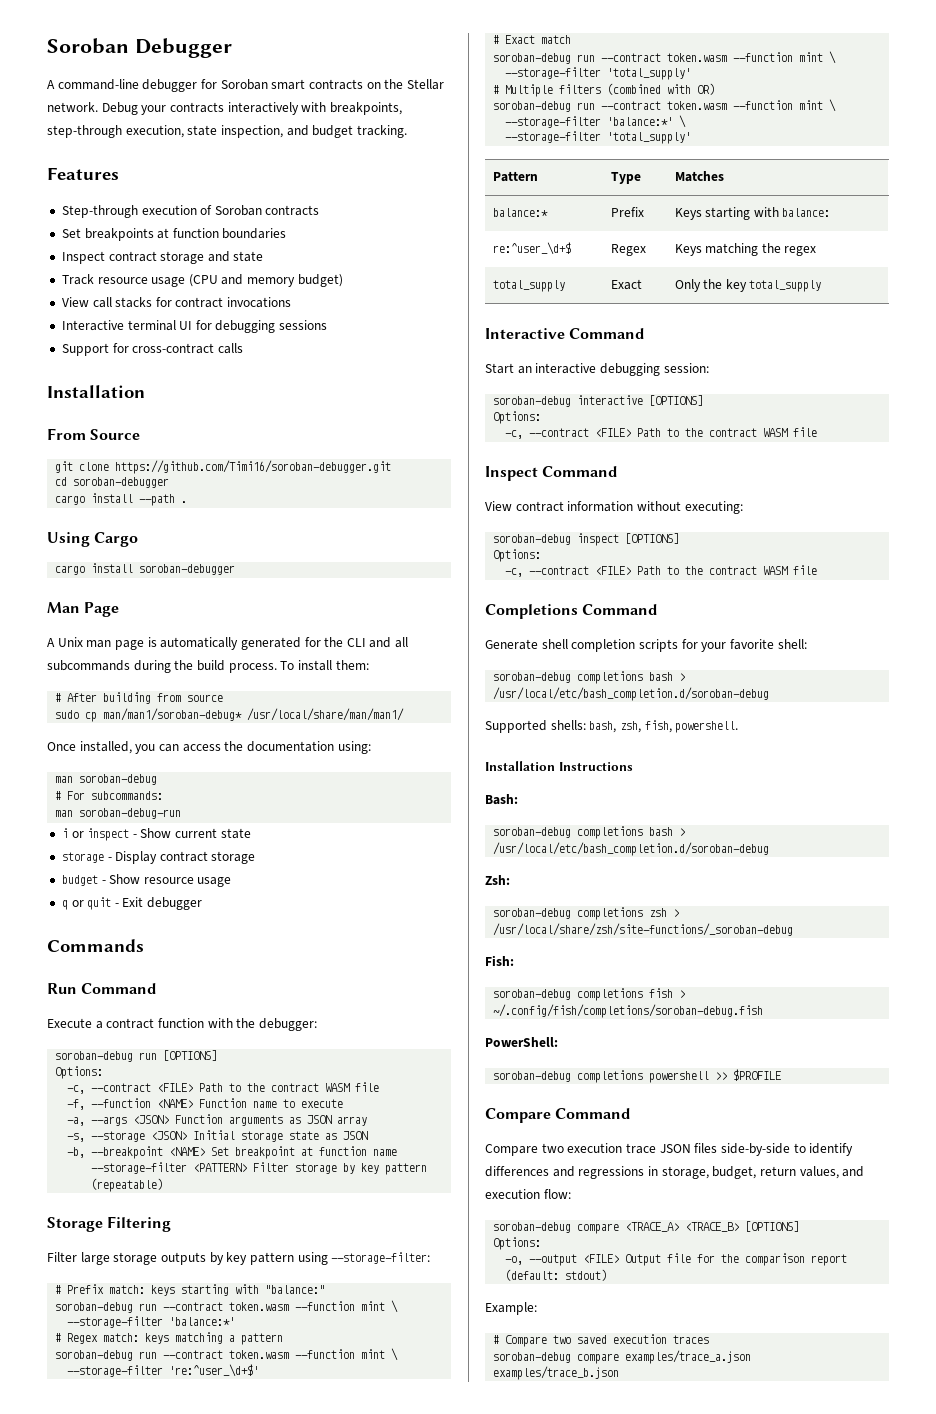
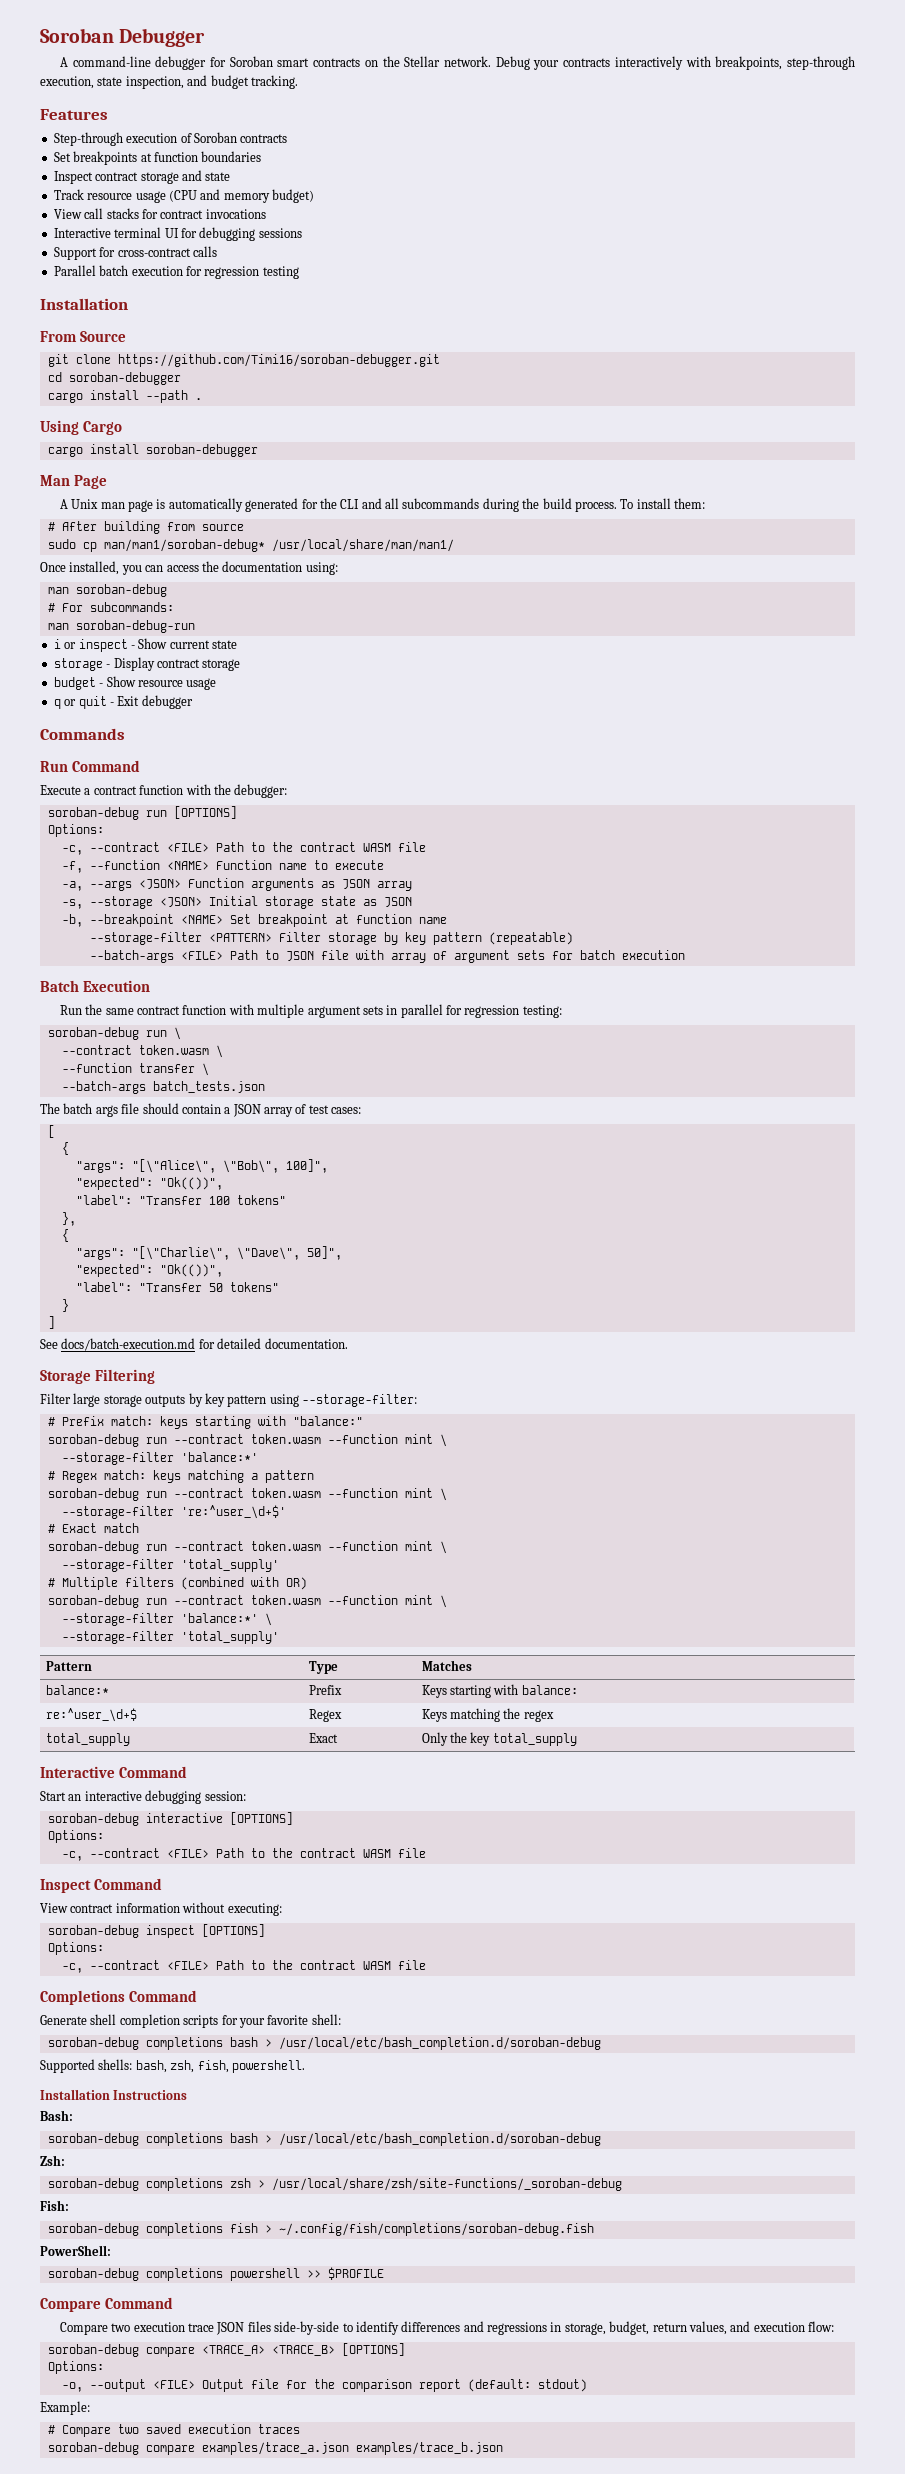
+ Parallel batch execution for regression testing
+ --batch-args <FILE> Path to JSON file with array of argument sets for batch execution
+ Batch Execution
+ Run the same contract function with multiple argument sets in parallel for regression testing:
+ soroban-debug run \
+ --contract token.wasm \
+ --function transfer \
+ --batch-args batch_tests.json
+ The batch args file should contain a JSON array of test cases:
+ [
+ {
+ "args": "[\"Alice\", \"Bob\", 100]",
+ "expected": "Ok(())",
+ "label": "Transfer 100 tokens"
+ },
+ {
+ "args": "[\"Charlie\", \"Dave\", 50]",
+ "expected": "Ok(())",
+ "label": "Transfer 50 tokens"
+ }
+ ]
+ See docs/batch-execution.md for detailed documentation.

